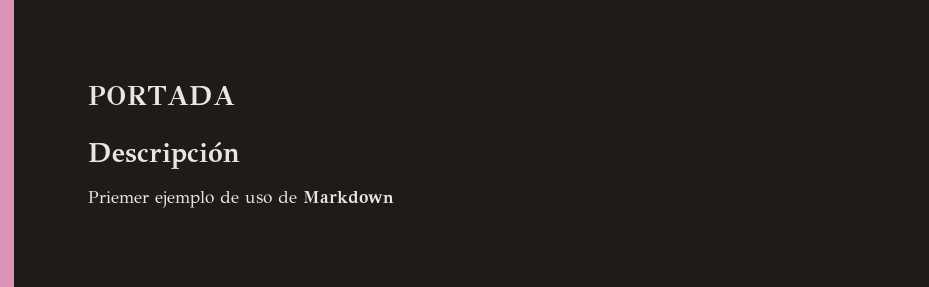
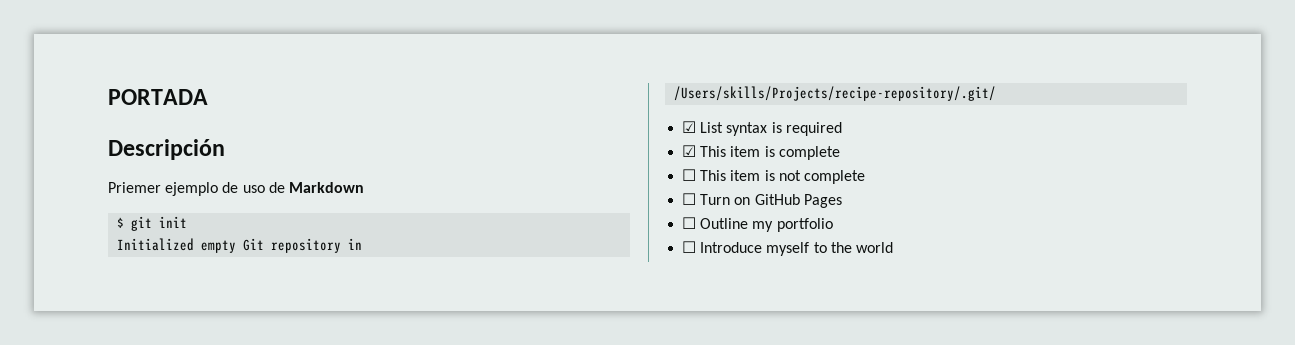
+ $ git init
+ Initialized empty Git repository in /Users/skills/Projects/recipe-repository/.git/
+ ☑ List syntax is required
+ ☑ This item is complete
+ ☐ This item is not complete
+ ☐ Turn on GitHub Pages
+ ☐ Outline my portfolio
+ ☐ Introduce myself to the world

